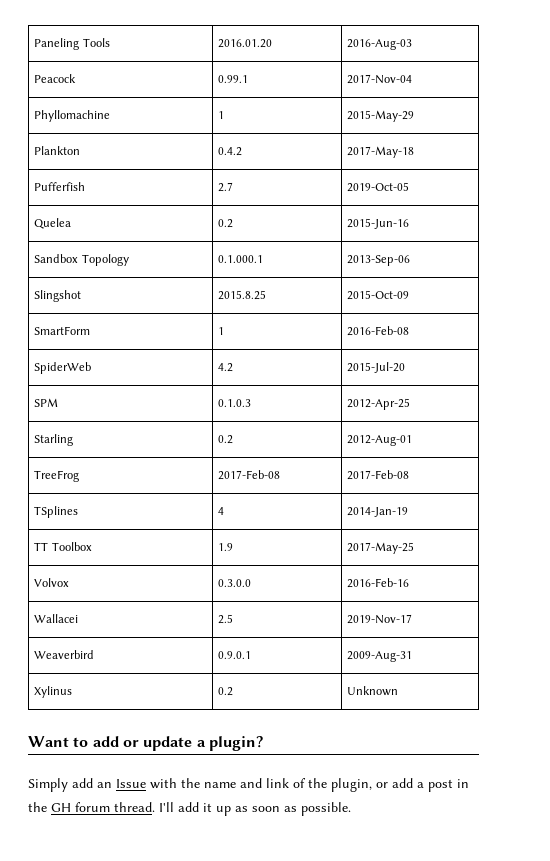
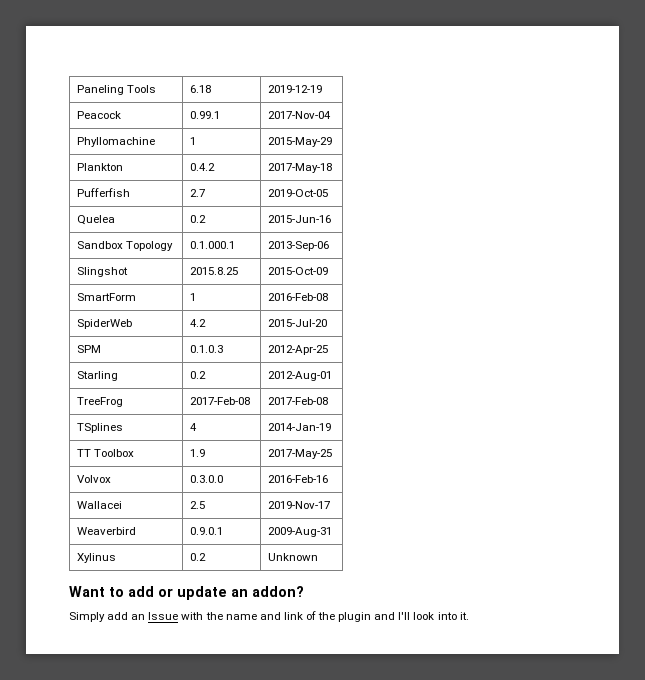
- Paneling Tools | 2016.01.20 | 2016-Aug-03
+ Paneling Tools | 6.18 | 2019-12-19
- Want to add or update a plugin?
+ Want to add or update an addon?
- Simply add an Issue with the name and link of the plugin, or add a post in the GH forum thread. I'll add it up as soon as possible.
+ Simply add an Issue with the name and link of the plugin and I'll look into it.

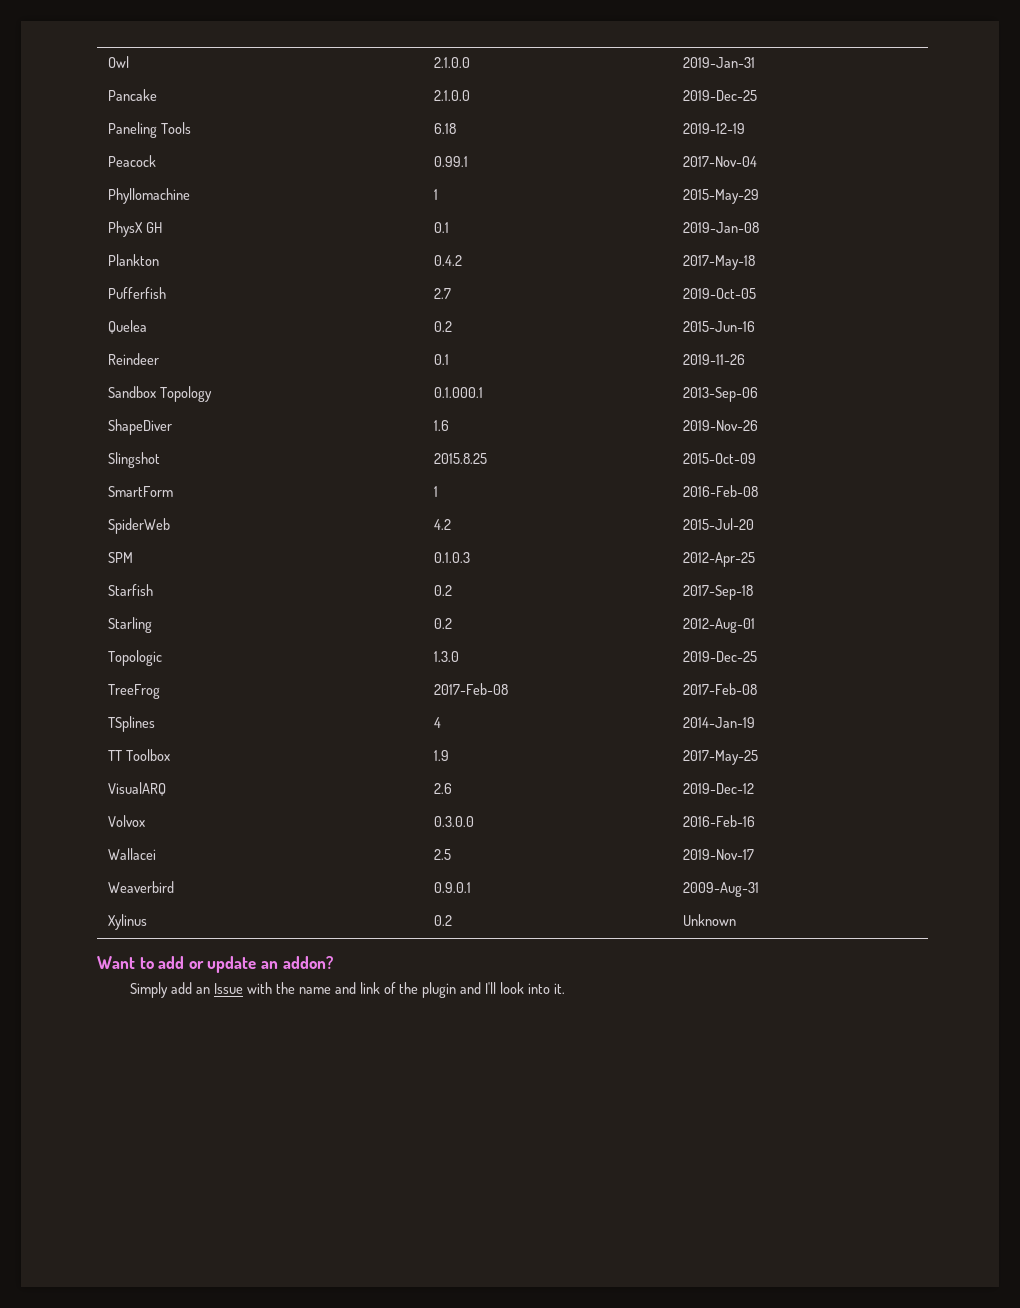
+ Owl | 2.1.0.0 | 2019-Jan-31
+ Pancake | 2.1.0.0 | 2019-Dec-25
+ PhysX GH | 0.1 | 2019-Jan-08
+ Reindeer | 0.1 | 2019-11-26
+ ShapeDiver | 1.6 | 2019-Nov-26
+ Starfish | 0.2 | 2017-Sep-18
+ Topologic | 1.3.0 | 2019-Dec-25
+ VisualARQ | 2.6 | 2019-Dec-12

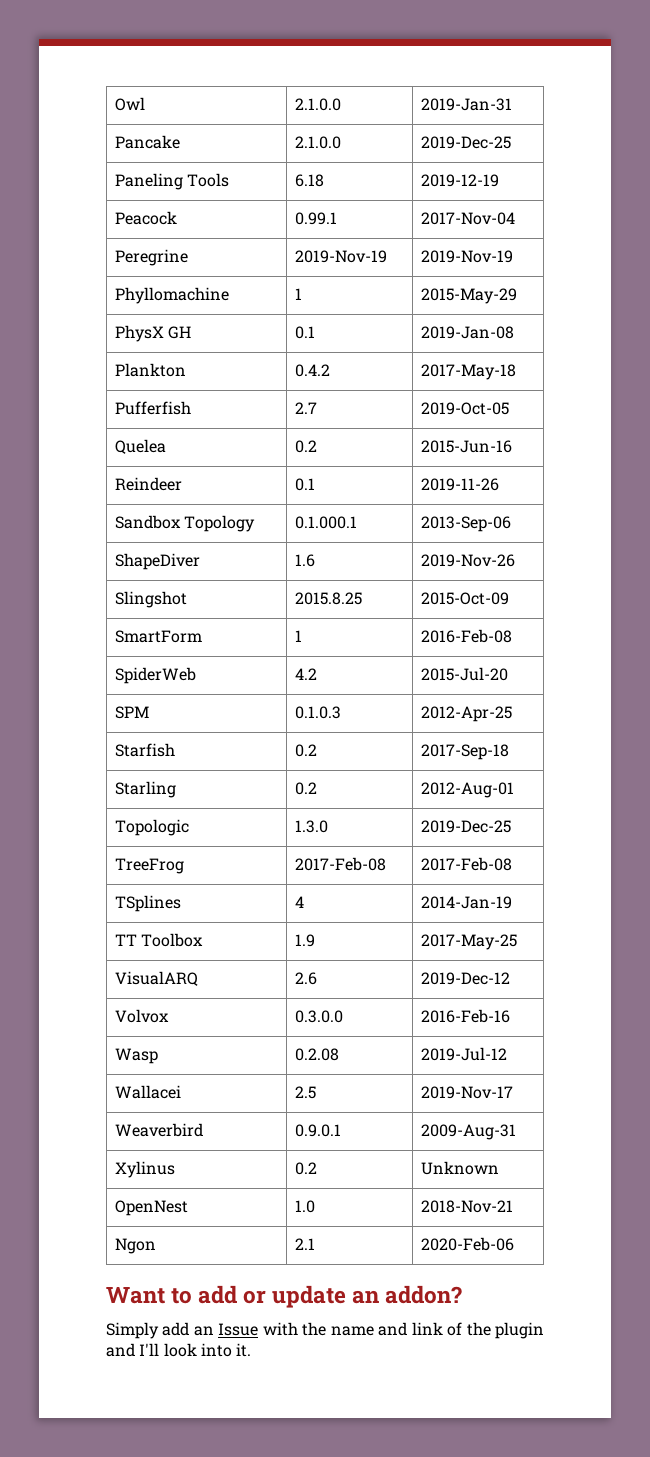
+ Peregrine | 2019-Nov-19 | 2019-Nov-19
+ Wasp | 0.2.08 | 2019-Jul-12
+ OpenNest | 1.0 | 2018-Nov-21
+ Ngon | 2.1 | 2020-Feb-06

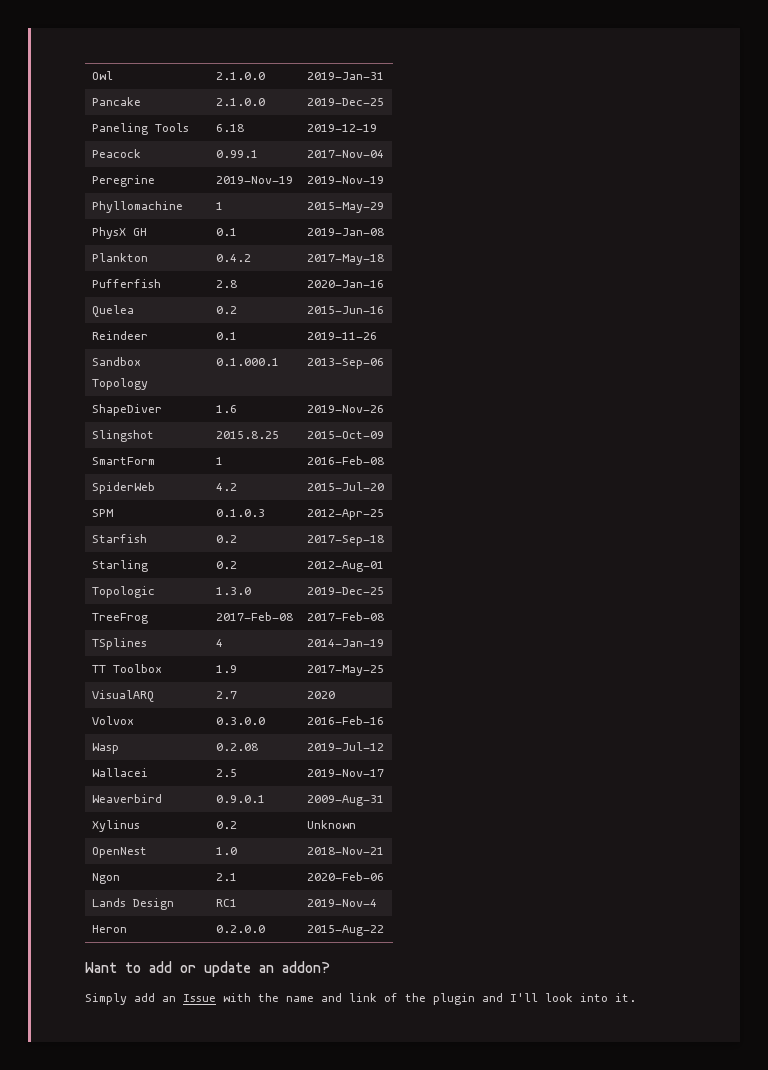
- Pufferfish | 2.7 | 2019-Oct-05
+ Pufferfish | 2.8 | 2020-Jan-16
- VisualARQ | 2.6 | 2019-Dec-12
+ VisualARQ | 2.7 | 2020
+ Lands Design | RC1 | 2019-Nov-4
+ Heron | 0.2.0.0 | 2015-Aug-22

